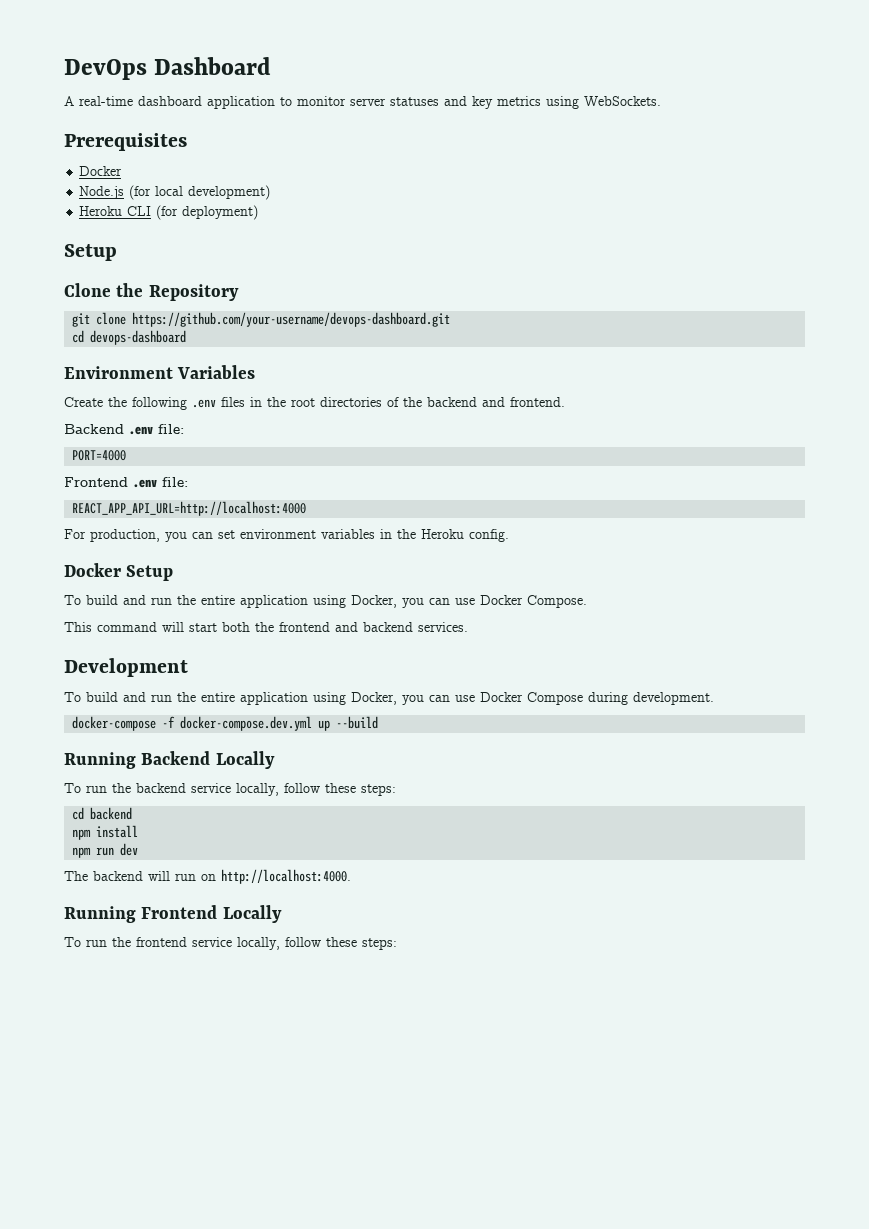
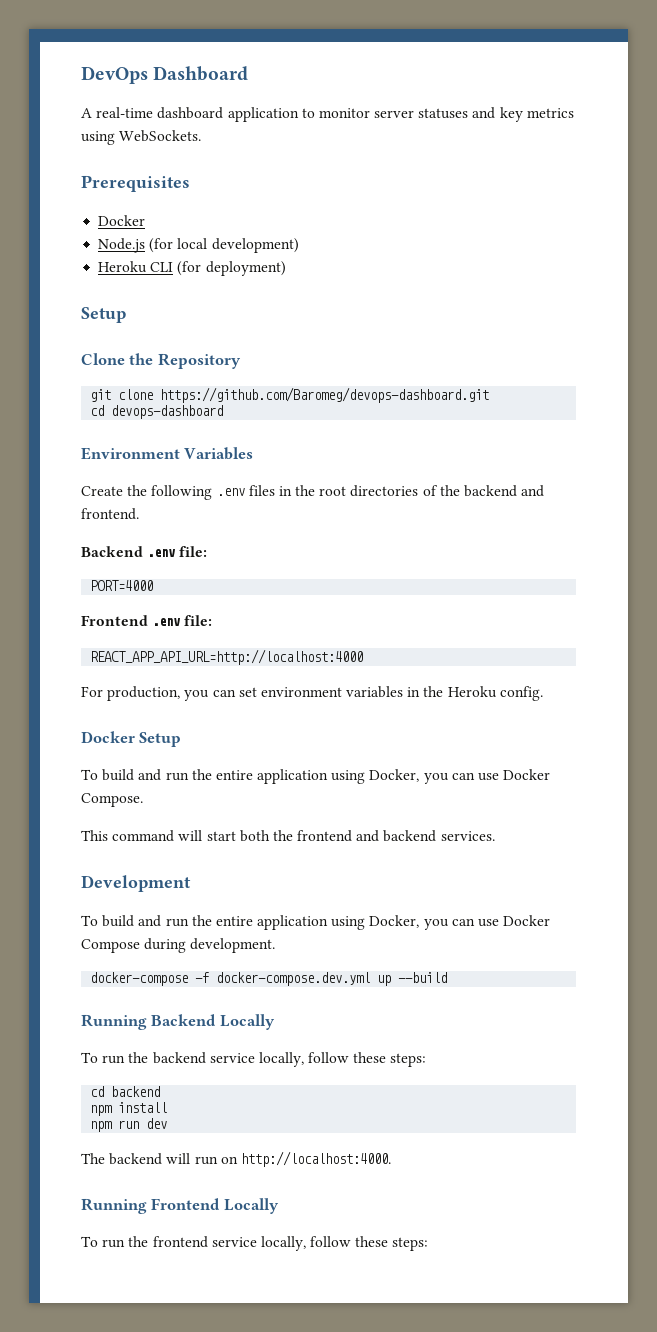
- git clone https://github.com/your-username/devops-dashboard.git
+ git clone https://github.com/Baromeg/devops-dashboard.git

